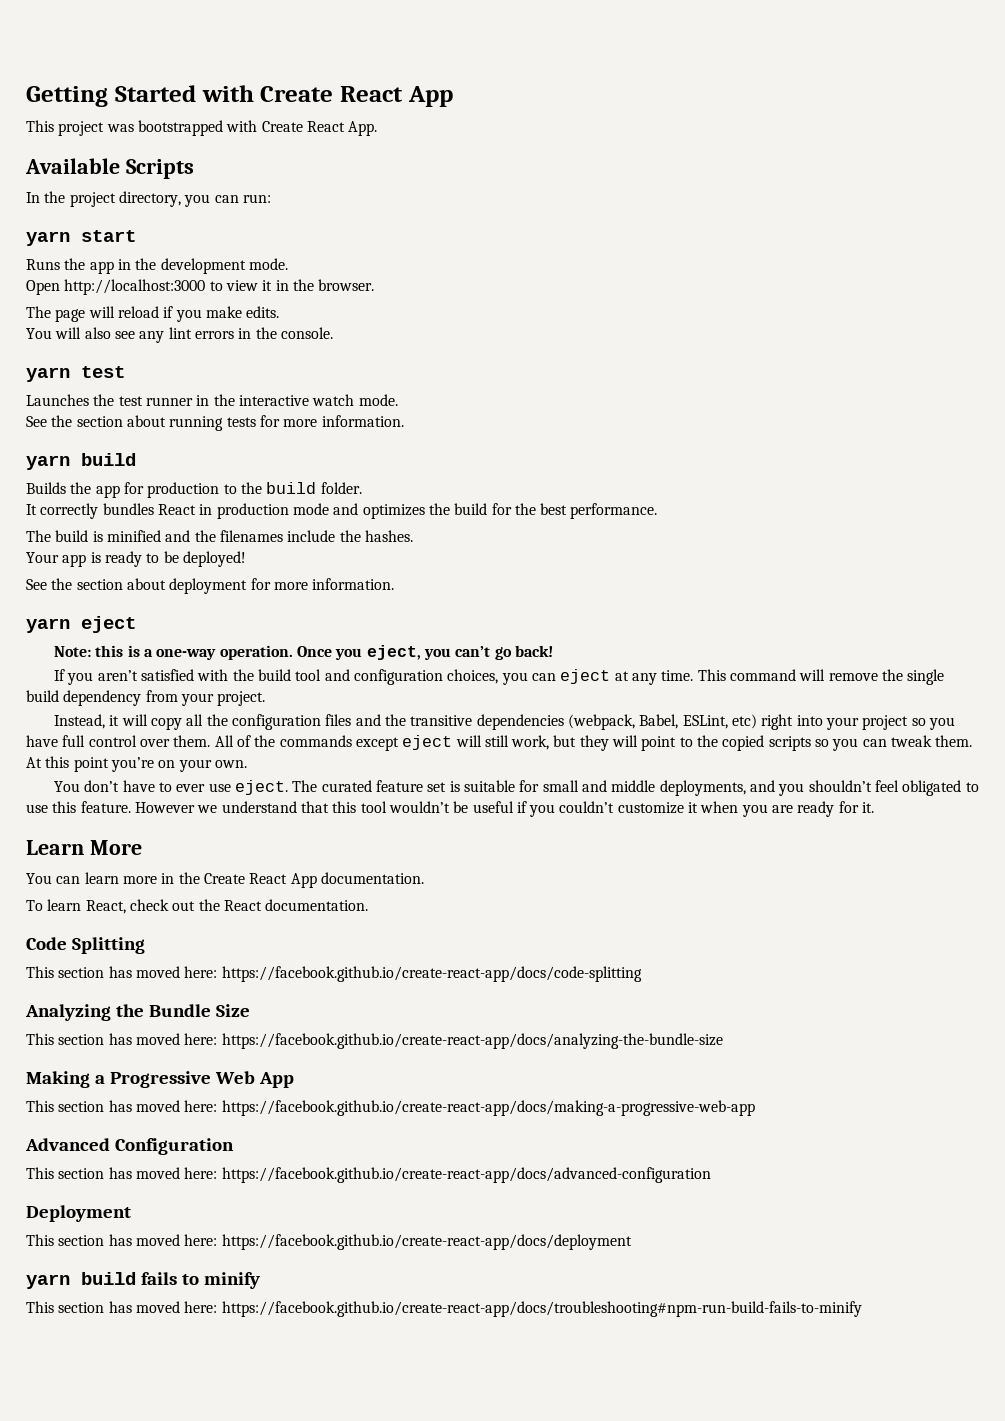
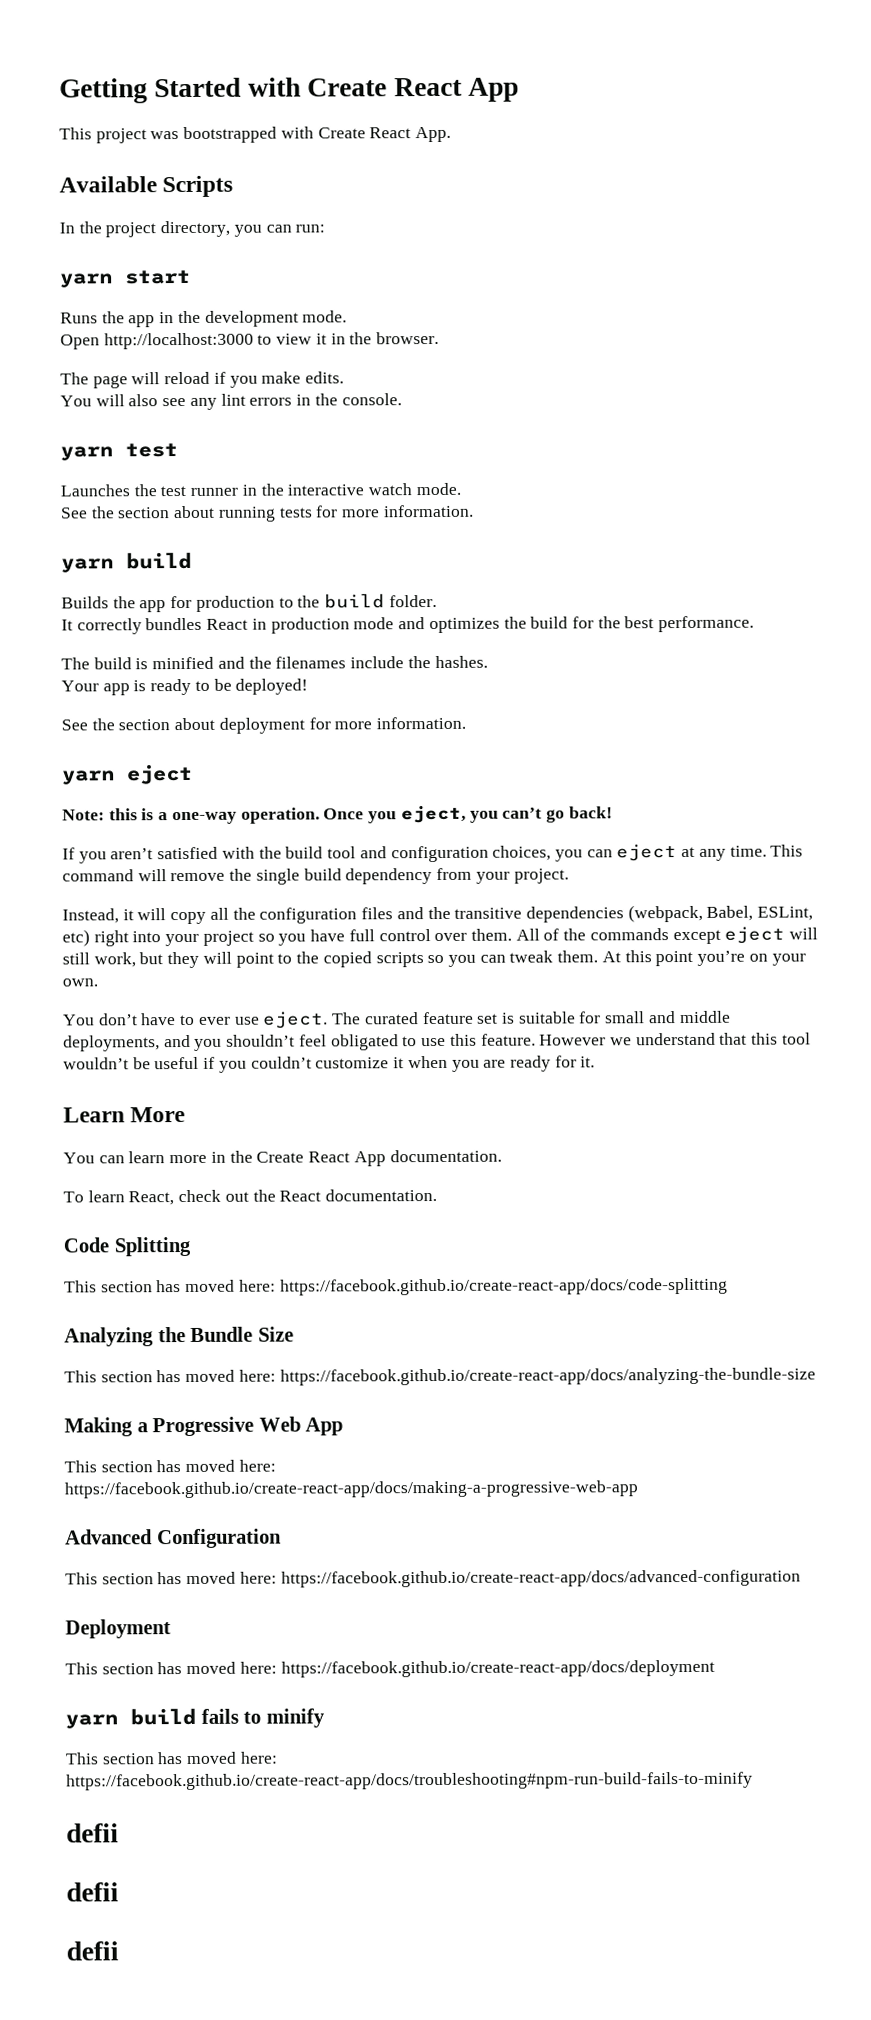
  This section has moved here: https://facebook.github.io/create-react-app/docs/troubleshooting#npm-run-build-fails-to-minify
+ defii
+ defii
+ defii

